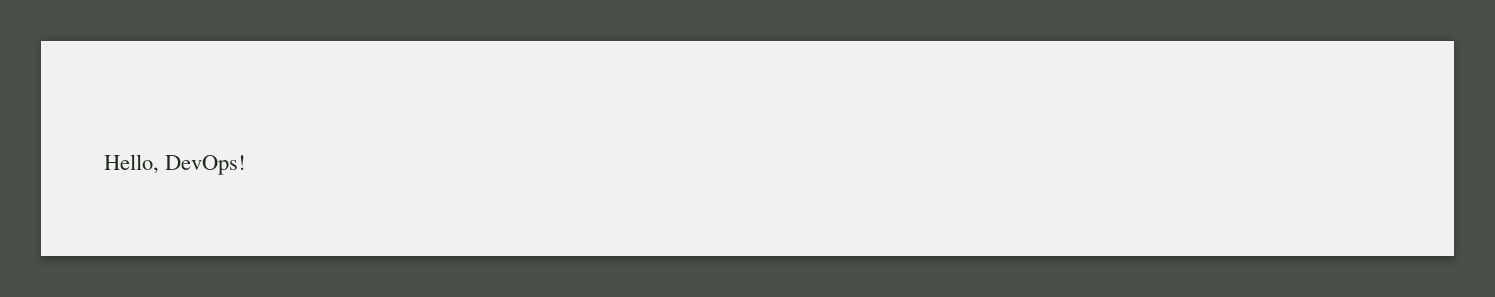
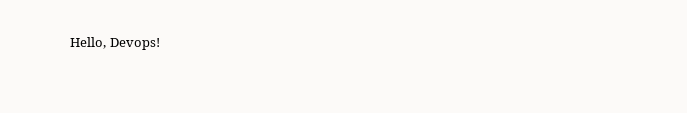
- Hello, DevOps!
+ Hello, Devops!

